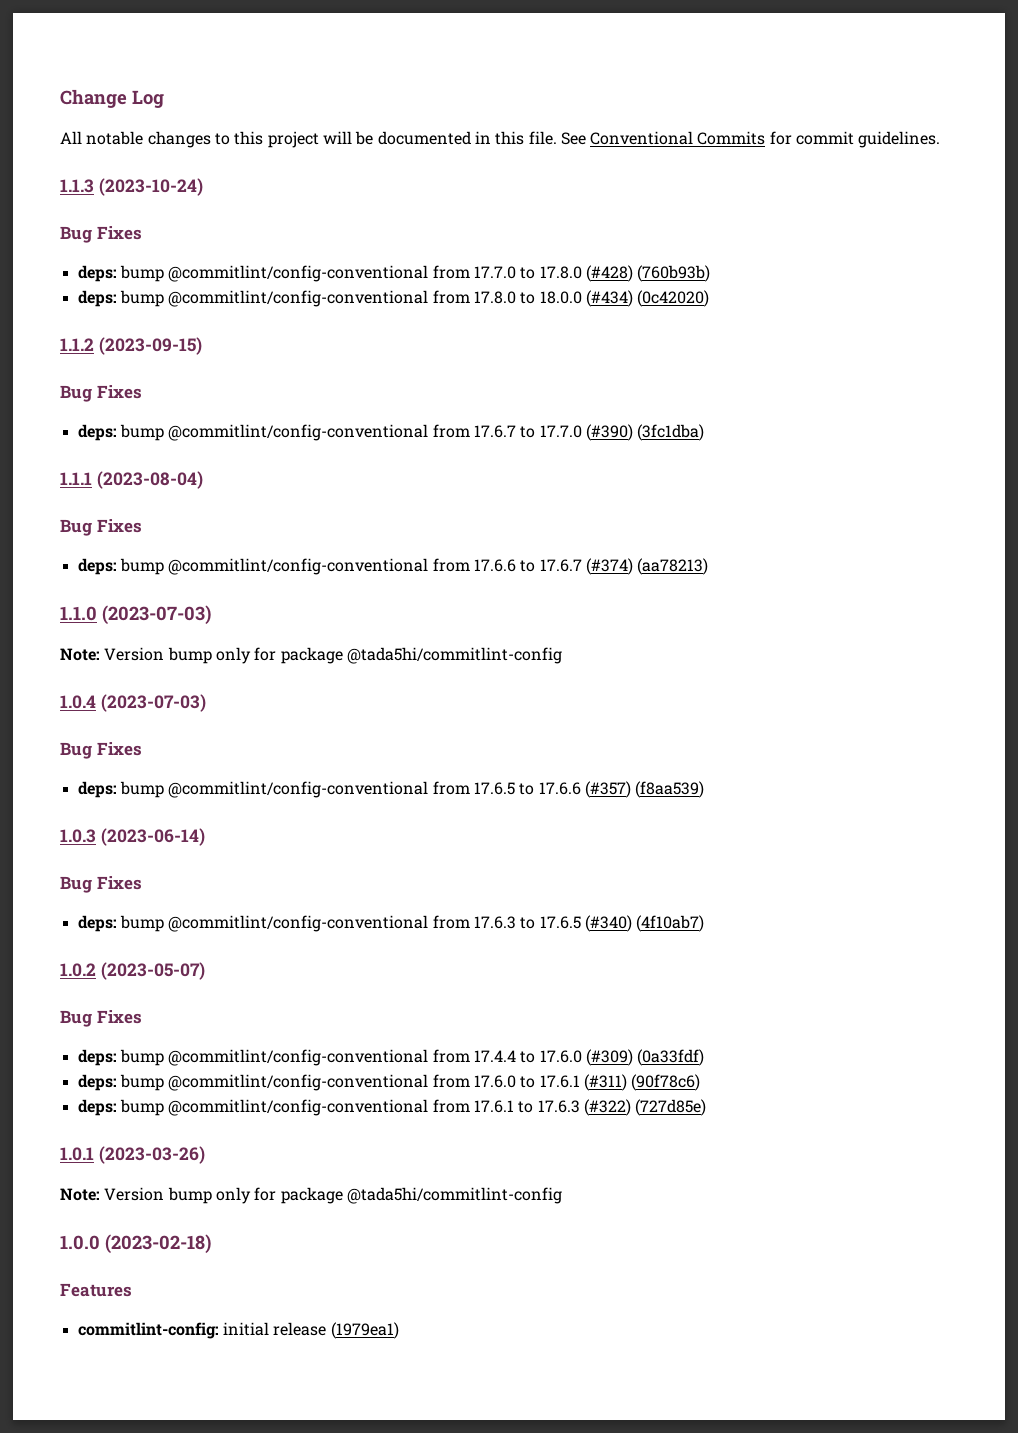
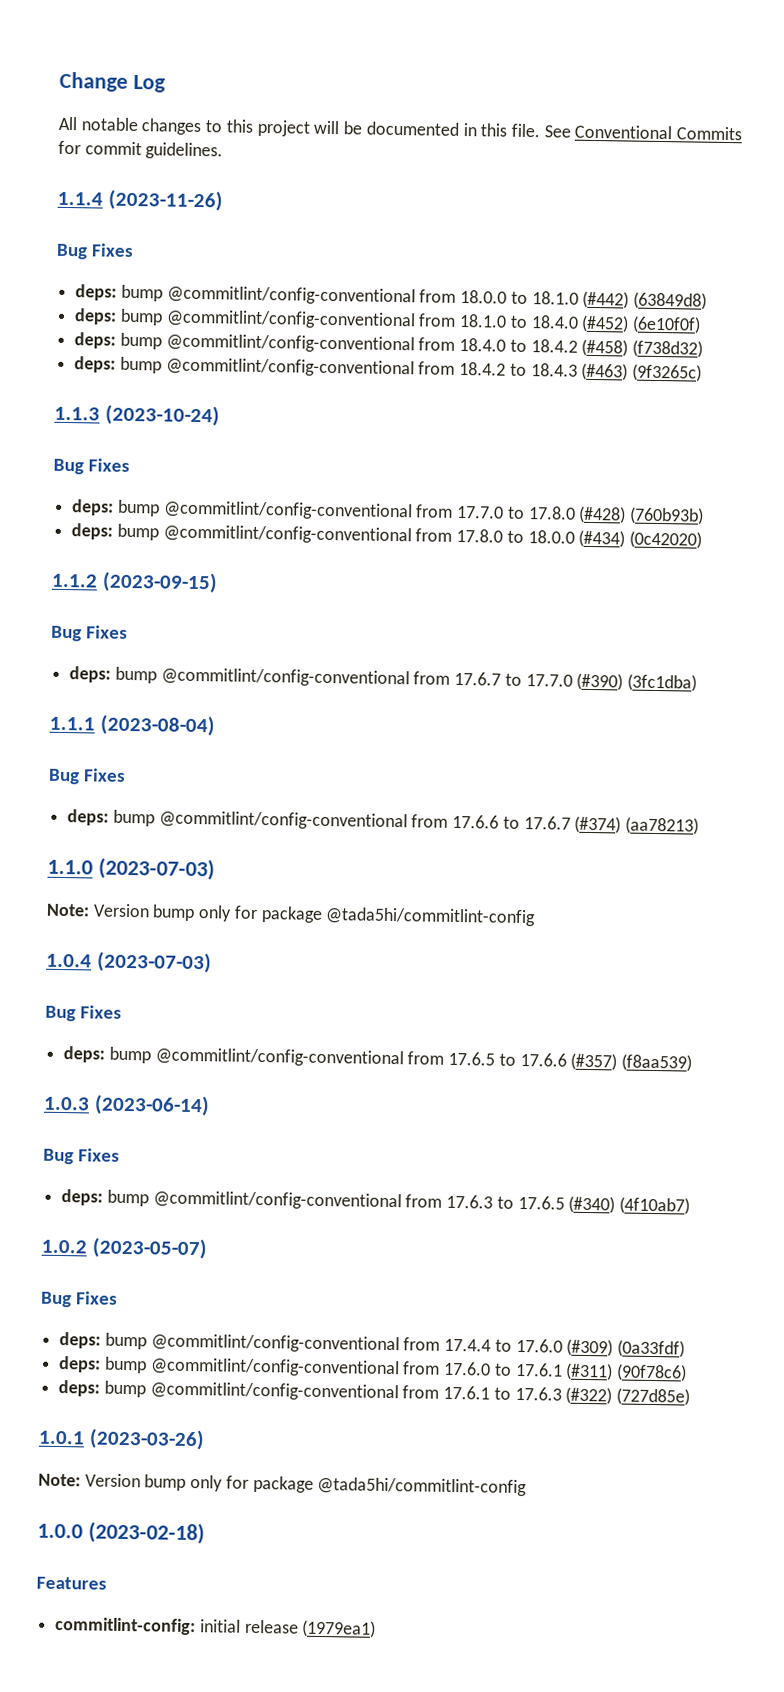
+ 1.1.4 (2023-11-26)
+ Bug Fixes
+ deps: bump @commitlint/config-conventional from 18.0.0 to 18.1.0 (#442) (63849d8)
+ deps: bump @commitlint/config-conventional from 18.1.0 to 18.4.0 (#452) (6e10f0f)
+ deps: bump @commitlint/config-conventional from 18.4.0 to 18.4.2 (#458) (f738d32)
+ deps: bump @commitlint/config-conventional from 18.4.2 to 18.4.3 (#463) (9f3265c)

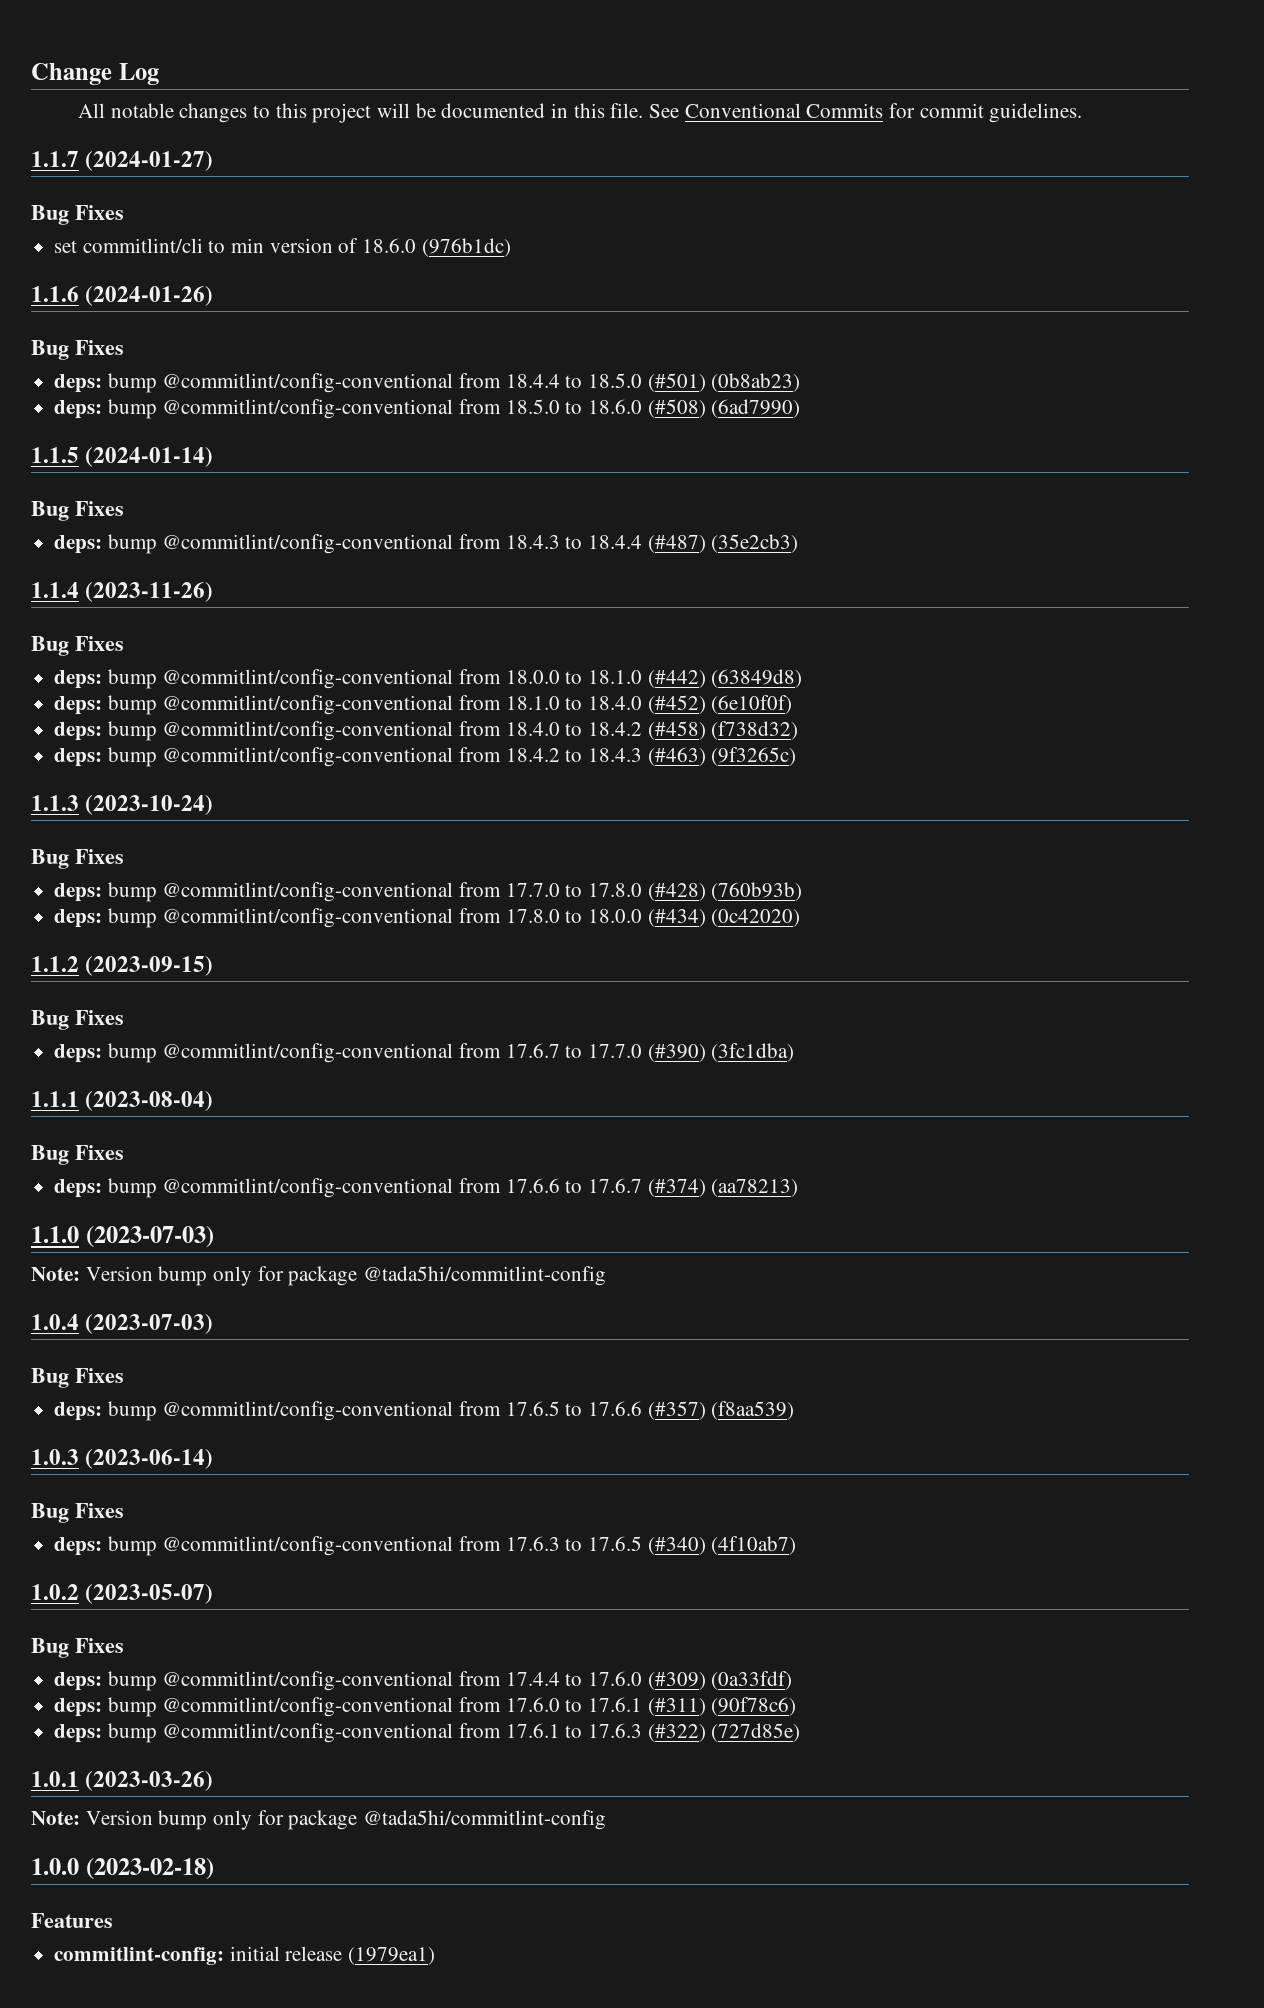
+ 1.1.7 (2024-01-27)
+ Bug Fixes
+ set commitlint/cli to min version of 18.6.0 (976b1dc)
+ 1.1.6 (2024-01-26)
+ Bug Fixes
+ deps: bump @commitlint/config-conventional from 18.4.4 to 18.5.0 (#501) (0b8ab23)
+ deps: bump @commitlint/config-conventional from 18.5.0 to 18.6.0 (#508) (6ad7990)
+ 1.1.5 (2024-01-14)
+ Bug Fixes
+ deps: bump @commitlint/config-conventional from 18.4.3 to 18.4.4 (#487) (35e2cb3)

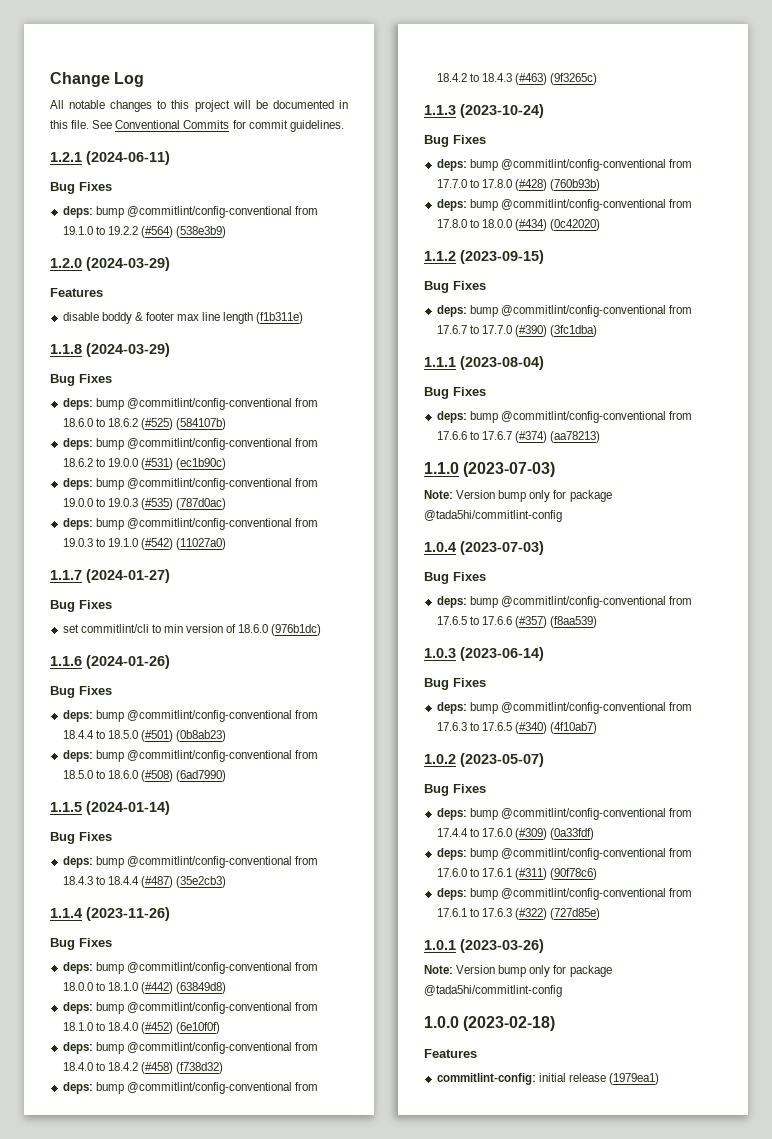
+ 1.2.1 (2024-06-11)
+ Bug Fixes
+ deps: bump @commitlint/config-conventional from 19.1.0 to 19.2.2 (#564) (538e3b9)
+ 1.2.0 (2024-03-29)
+ Features
+ disable boddy & footer max line length (f1b311e)
+ 1.1.8 (2024-03-29)
+ Bug Fixes
+ deps: bump @commitlint/config-conventional from 18.6.0 to 18.6.2 (#525) (584107b)
+ deps: bump @commitlint/config-conventional from 18.6.2 to 19.0.0 (#531) (ec1b90c)
+ deps: bump @commitlint/config-conventional from 19.0.0 to 19.0.3 (#535) (787d0ac)
+ deps: bump @commitlint/config-conventional from 19.0.3 to 19.1.0 (#542) (11027a0)

